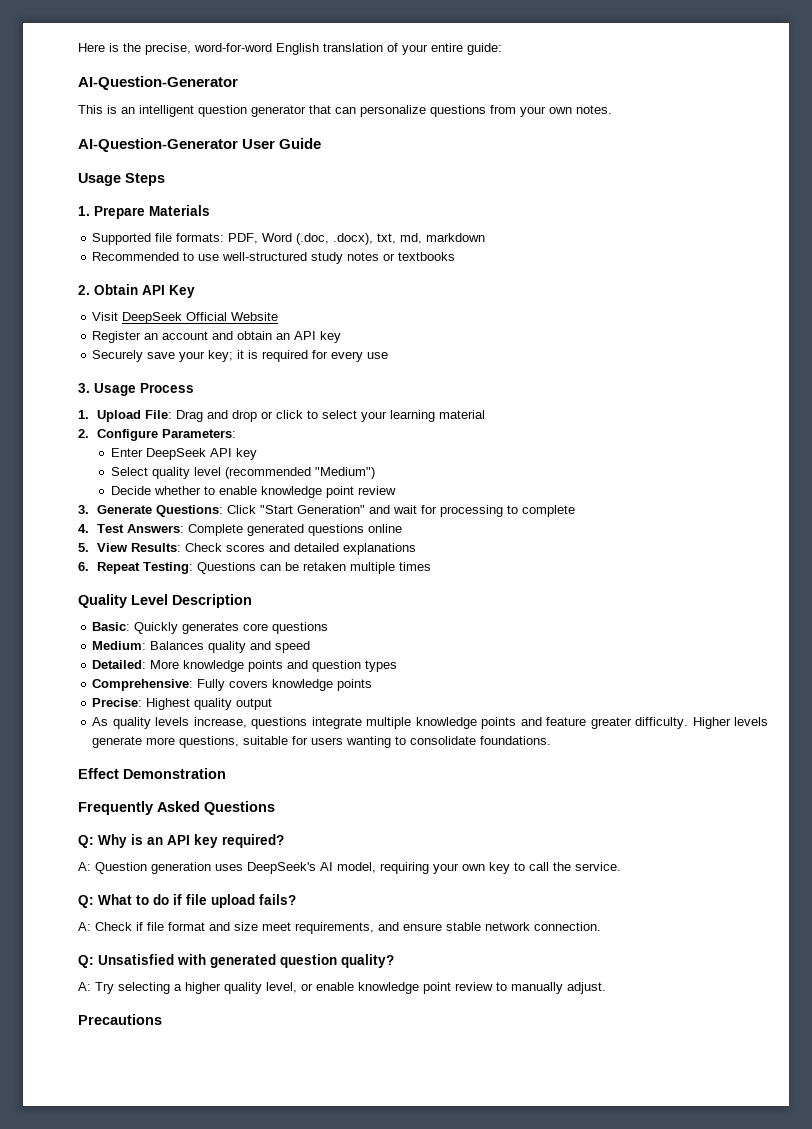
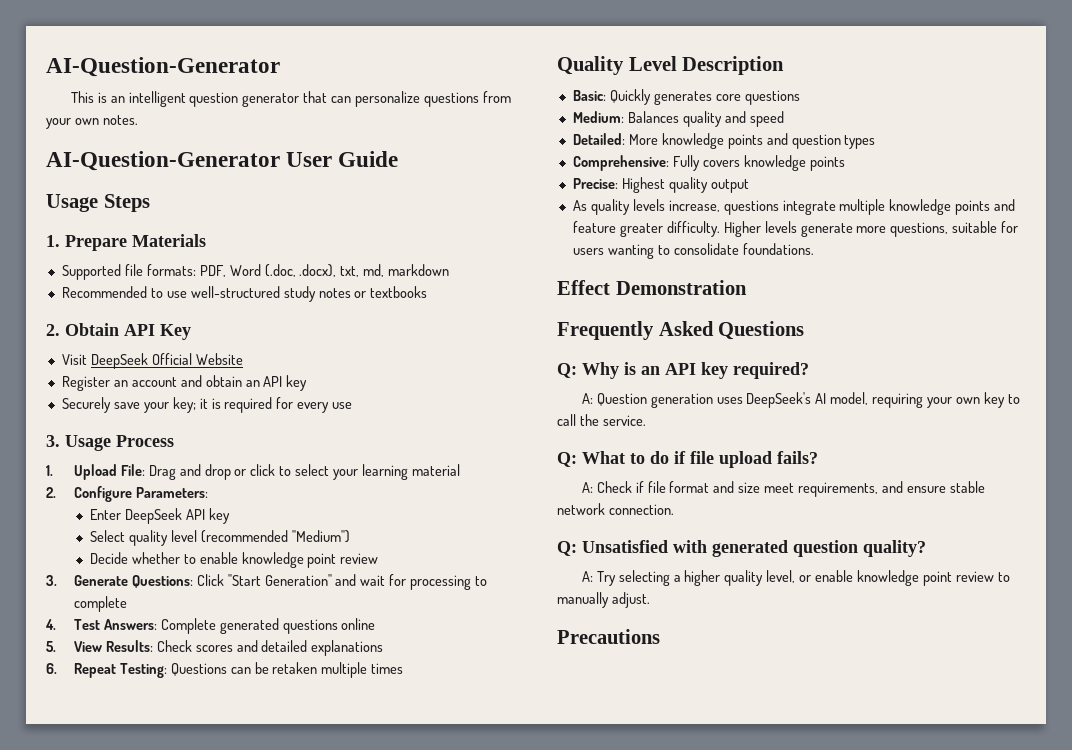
- Here is the precise, word-for-word English translation of your entire guide:

